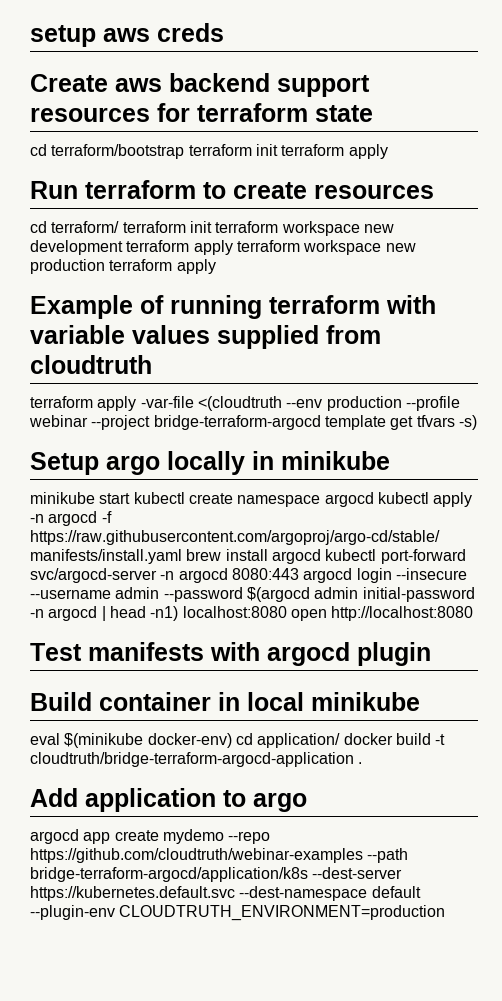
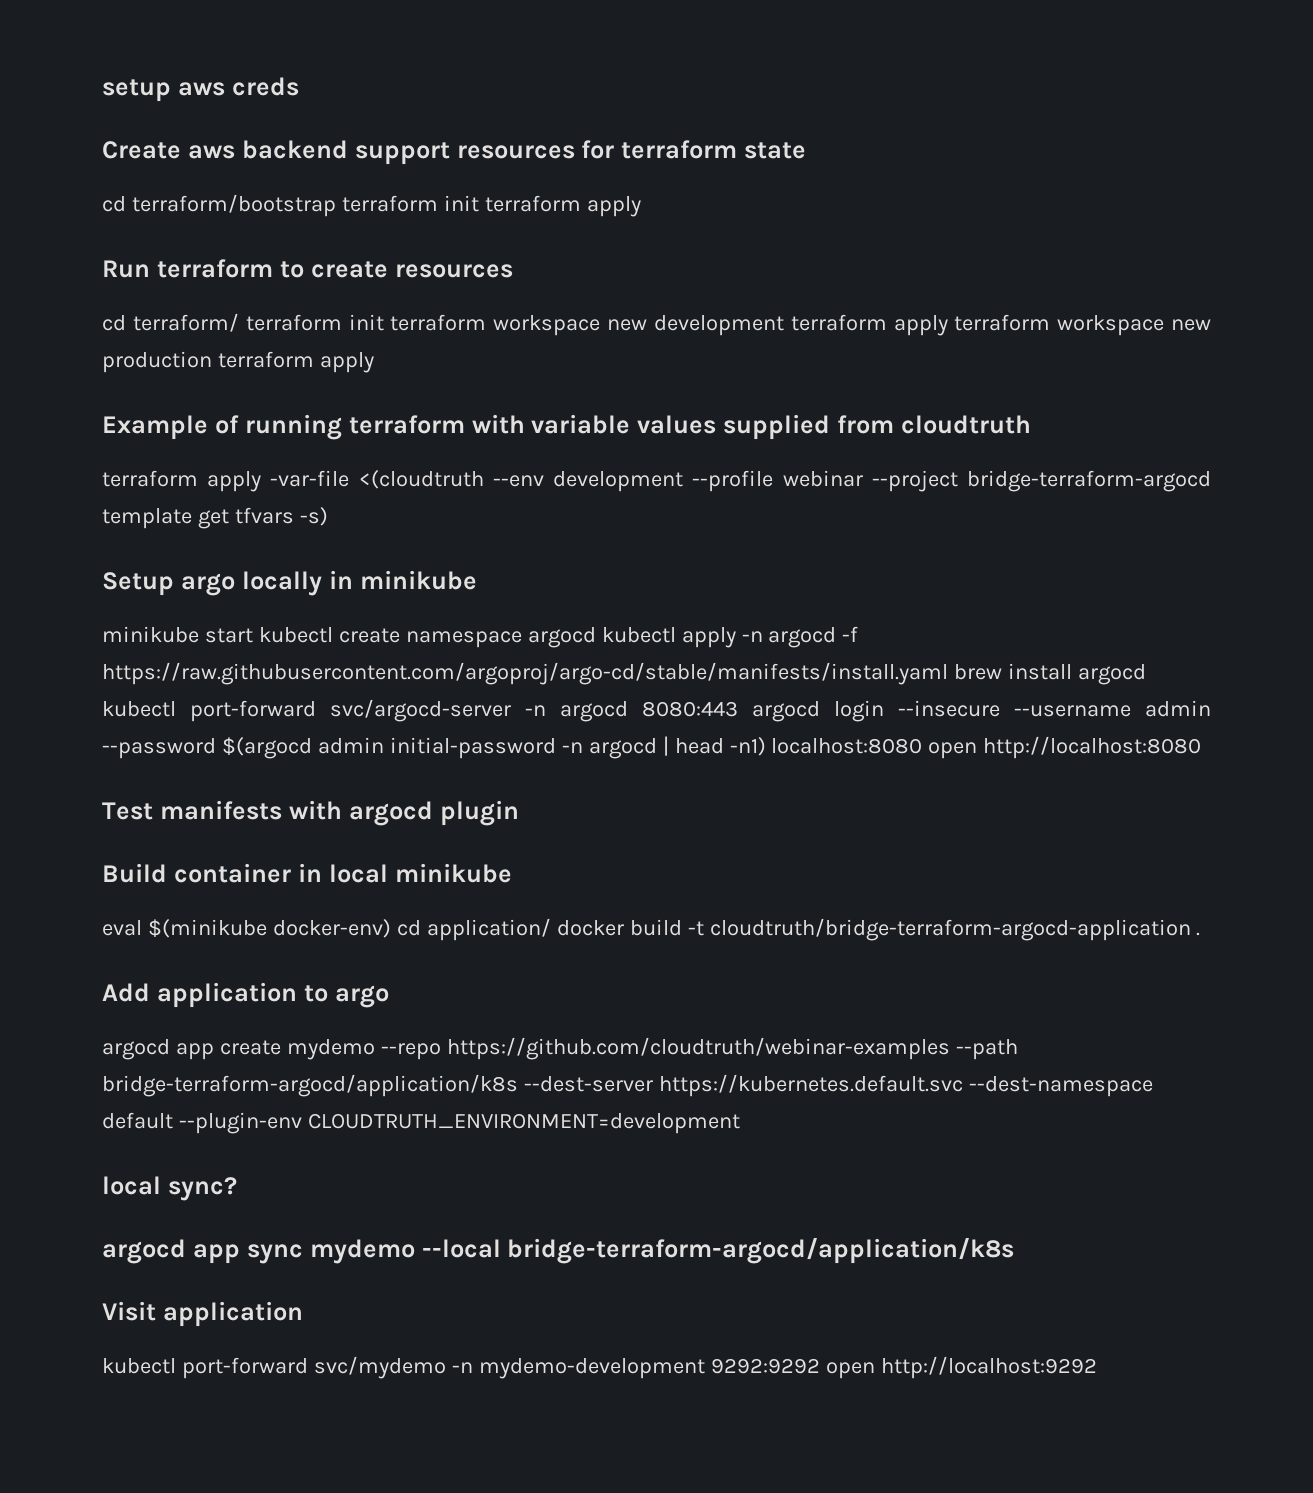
- terraform apply -var-file <(cloudtruth --env production --profile webinar --project bridge-terraform-argocd template get tfvars -s)
+ terraform apply -var-file <(cloudtruth --env development --profile webinar --project bridge-terraform-argocd template get tfvars -s)
- argocd app create mydemo --repo https://github.com/cloudtruth/webinar-examples --path bridge-terraform-argocd/application/k8s --dest-server https://kubernetes.default.svc --dest-namespace default --plugin-env CLOUDTRUTH_ENVIRONMENT=production
+ argocd app create mydemo --repo https://github.com/cloudtruth/webinar-examples --path bridge-terraform-argocd/application/k8s --dest-server https://kubernetes.default.svc --dest-namespace default --plugin-env CLOUDTRUTH_ENVIRONMENT=development
+ local sync?
+ argocd app sync mydemo --local bridge-terraform-argocd/application/k8s
+ Visit application
+ kubectl port-forward svc/mydemo -n mydemo-development 9292:9292 open http://localhost:9292

